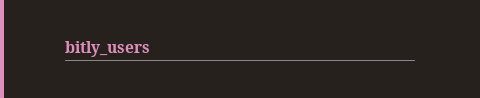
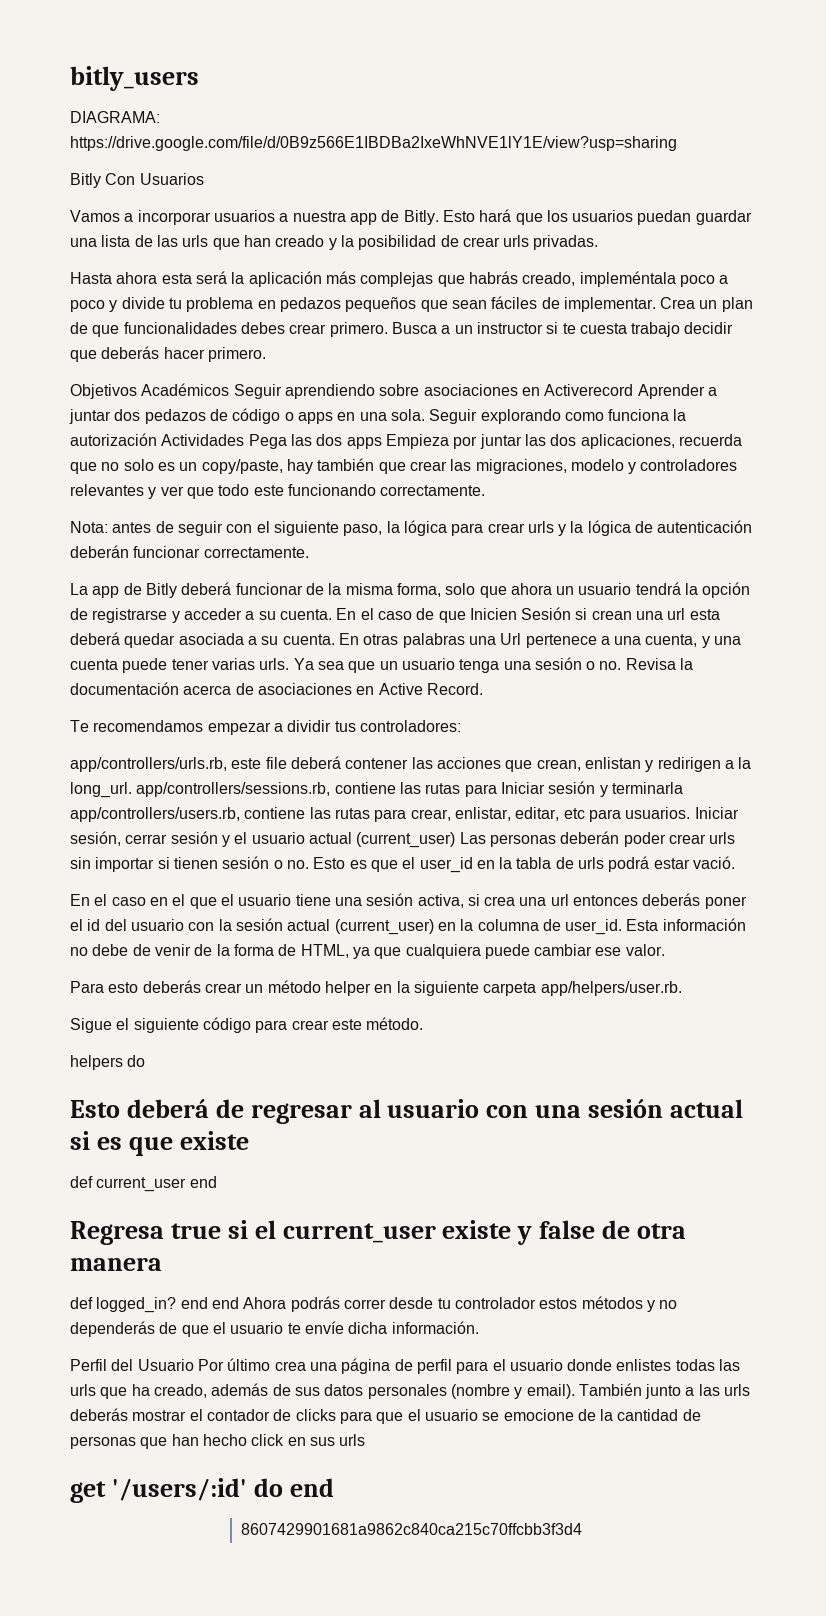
+ DIAGRAMA: https://drive.google.com/file/d/0B9z566E1IBDBa2IxeWhNVE1lY1E/view?usp=sharing
+ Bitly Con Usuarios
+ Vamos a incorporar usuarios a nuestra app de Bitly. Esto hará que los usuarios puedan guardar una lista de las urls que han creado y la posibilidad de crear urls privadas.
+ Hasta ahora esta será la aplicación más complejas que habrás creado, impleméntala poco a poco y divide tu problema en pedazos pequeños que sean fáciles de implementar. Crea un plan de que funcionalidades debes crear primero. Busca a un instructor si te cuesta trabajo decidir que deberás hacer primero.
+ Objetivos Académicos Seguir aprendiendo sobre asociaciones en Activerecord Aprender a juntar dos pedazos de código o apps en una sola. Seguir explorando como funciona la autorización Actividades Pega las dos apps Empieza por juntar las dos aplicaciones, recuerda que no solo es un copy/paste, hay también que crear las migraciones, modelo y controladores relevantes y ver que todo este funcionando correctamente.
+ Nota: antes de seguir con el siguiente paso, la lógica para crear urls y la lógica de autenticación deberán funcionar correctamente.
+ La app de Bitly deberá funcionar de la misma forma, solo que ahora un usuario tendrá la opción de registrarse y acceder a su cuenta. En el caso de que Inicien Sesión si crean una url esta deberá quedar asociada a su cuenta. En otras palabras una Url pertenece a una cuenta, y una cuenta puede tener varias urls. Ya sea que un usuario tenga una sesión o no. Revisa la documentación acerca de asociaciones en Active Record.
+ Te recomendamos empezar a dividir tus controladores:
+ app/controllers/urls.rb, este file deberá contener las acciones que crean, enlistan y redirigen a la long_url. app/controllers/sessions.rb, contiene las rutas para Iniciar sesión y terminarla app/controllers/users.rb, contiene las rutas para crear, enlistar, editar, etc para usuarios. Iniciar sesión, cerrar sesión y el usuario actual (current_user) Las personas deberán poder crear urls sin importar si tienen sesión o no. Esto es que el user_id en la tabla de urls podrá estar vació.
+ En el caso en el que el usuario tiene una sesión activa, si crea una url entonces deberás poner el id del usuario con la sesión actual (current_user) en la columna de user_id. Esta información no debe de venir de la forma de HTML, ya que cualquiera puede cambiar ese valor.
+ Para esto deberás crear un método helper en la siguiente carpeta app/helpers/user.rb.
+ Sigue el siguiente código para crear este método.
+ helpers do
+ Esto deberá de regresar al usuario con una sesión actual si es que existe
+ def current_user end
+ Regresa true si el current_user existe y false de otra manera
+ def logged_in? end end Ahora podrás correr desde tu controlador estos métodos y no dependerás de que el usuario te envíe dicha información.
+ Perfil del Usuario Por último crea una página de perfil para el usuario donde enlistes todas las urls que ha creado, además de sus datos personales (nombre y email). También junto a las urls deberás mostrar el contador de clicks para que el usuario se emocione de la cantidad de personas que han hecho click en sus urls
+ get '/users/:id' do end
+ 8607429901681a9862c840ca215c70ffcbb3f3d4

